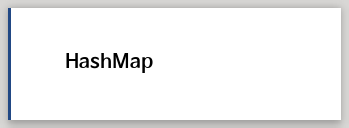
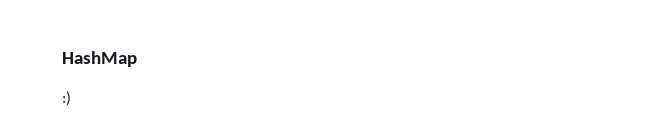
+ :)

